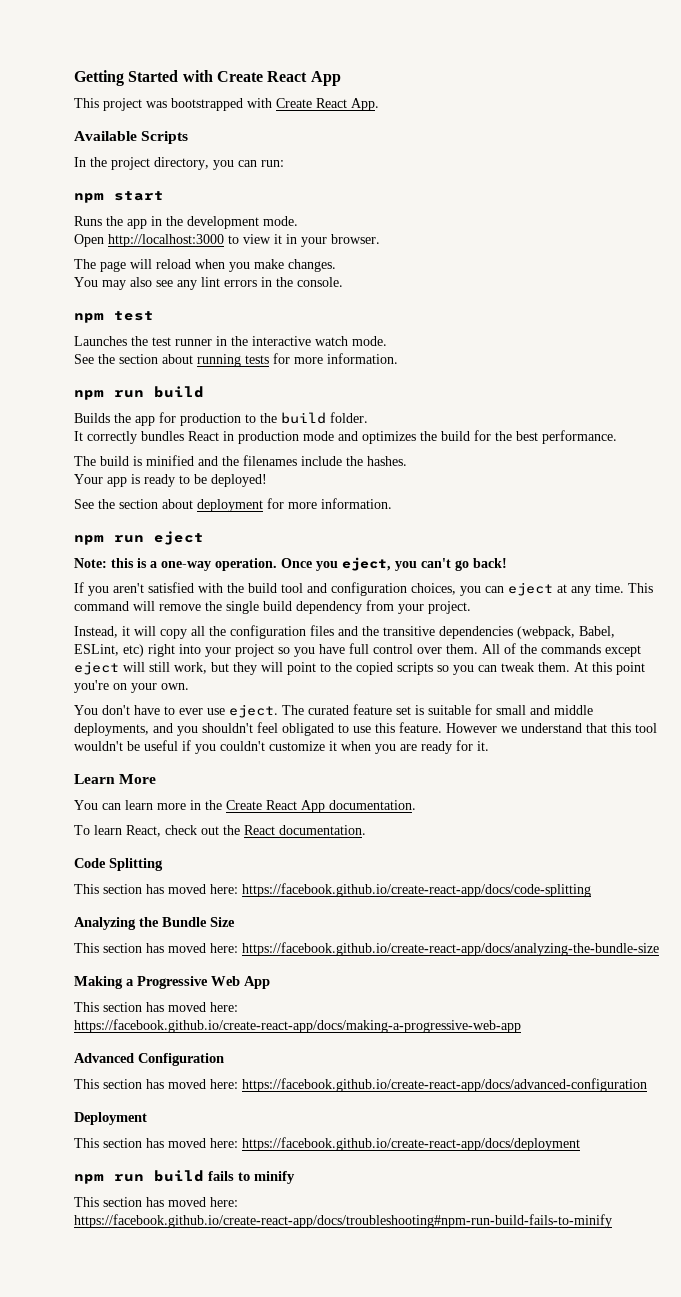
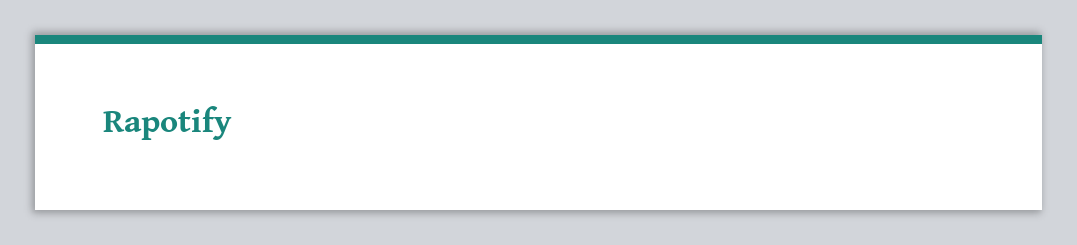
- Getting Started with Create React App
- This project was bootstrapped with Create React App.
- Available Scripts
- In the project directory, you can run:
- npm start
- Runs the app in the development mode.
- Open http://localhost:3000 to view it in your browser.
- The page will reload when you make changes.
- You may also see any lint errors in the console.
- npm test
- Launches the test runner in the interactive watch mode.
- See the section about running tests for more information.
- npm run build
- Builds the app for production to the build folder.
- It correctly bundles React in production mode and optimizes the build for the best performance.
- The build is minified and the filenames include the hashes.
- Your app is ready to be deployed!
- See the section about deployment for more information.
- npm run eject
- Note: this is a one-way operation. Once you eject, you can't go back!
- If you aren't satisfied with the build tool and configuration choices, you can eject at any time. This command will remove the single build dependency from your project.
- Instead, it will copy all the configuration files and the transitive dependencies (webpack, Babel, ESLint, etc) right into your project so you have full control over them. All of the commands except eject will still work, but they will point to the copied scripts so you can tweak them. At this point you're on your own.
- You don't have to ever use eject. The curated feature set is suitable for small and middle deployments, and you shouldn't feel obligated to use this feature. However we understand that this tool wouldn't be useful if you couldn't customize it when you are ready for it.
- Learn More
- You can learn more in the Create React App documentation.
- To learn React, check out the React documentation.
- Code Splitting
- This section has moved here: https://facebook.github.io/create-react-app/docs/code-splitting
- Analyzing the Bundle Size
- This section has moved here: https://facebook.github.io/create-react-app/docs/analyzing-the-bundle-size
- Making a Progressive Web App
- This section has moved here: https://facebook.github.io/create-react-app/docs/making-a-progressive-web-app
- Advanced Configuration
- This section has moved here: https://facebook.github.io/create-react-app/docs/advanced-configuration
- Deployment
- This section has moved here: https://facebook.github.io/create-react-app/docs/deployment
- npm run build fails to minify
- This section has moved here: https://facebook.github.io/create-react-app/docs/troubleshooting#npm-run-build-fails-to-minify
+ Rapotify

